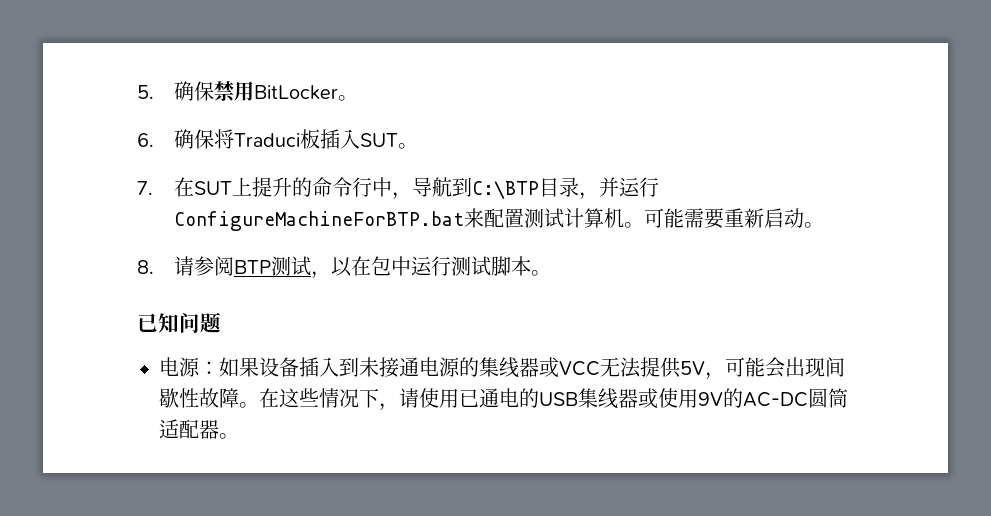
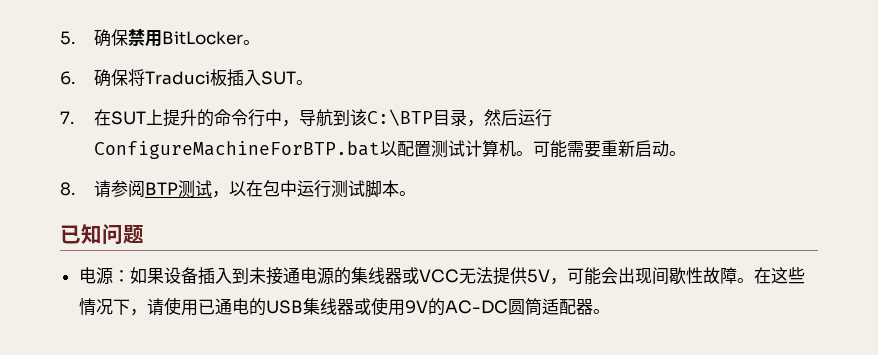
- 7.在SUT上提升的命令行中，导航到C:\BTP目录，并运行ConfigureMachineForBTP.bat来配置测试计算机。
+ 7.在SUT上提升的命令行中，导航到该C:\BTP目录，然后运行ConfigureMachineForBTP.bat以配置测试计算机。

